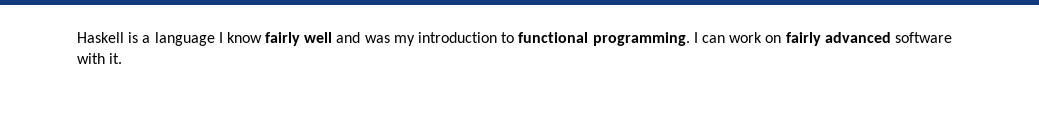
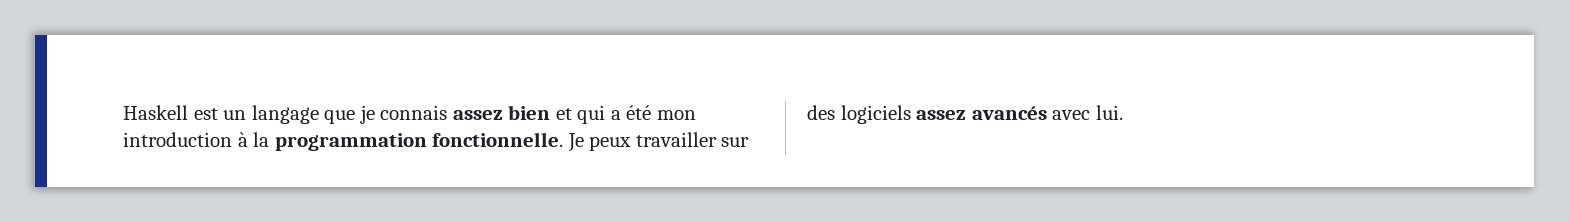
- Haskell is a language I know fairly well and was my introduction to functional programming. I can work on fairly advanced software with it.
+ Haskell est un langage que je connais assez bien et qui a été mon introduction à la programmation fonctionnelle. Je peux travailler sur des logiciels assez avancés avec lui.

